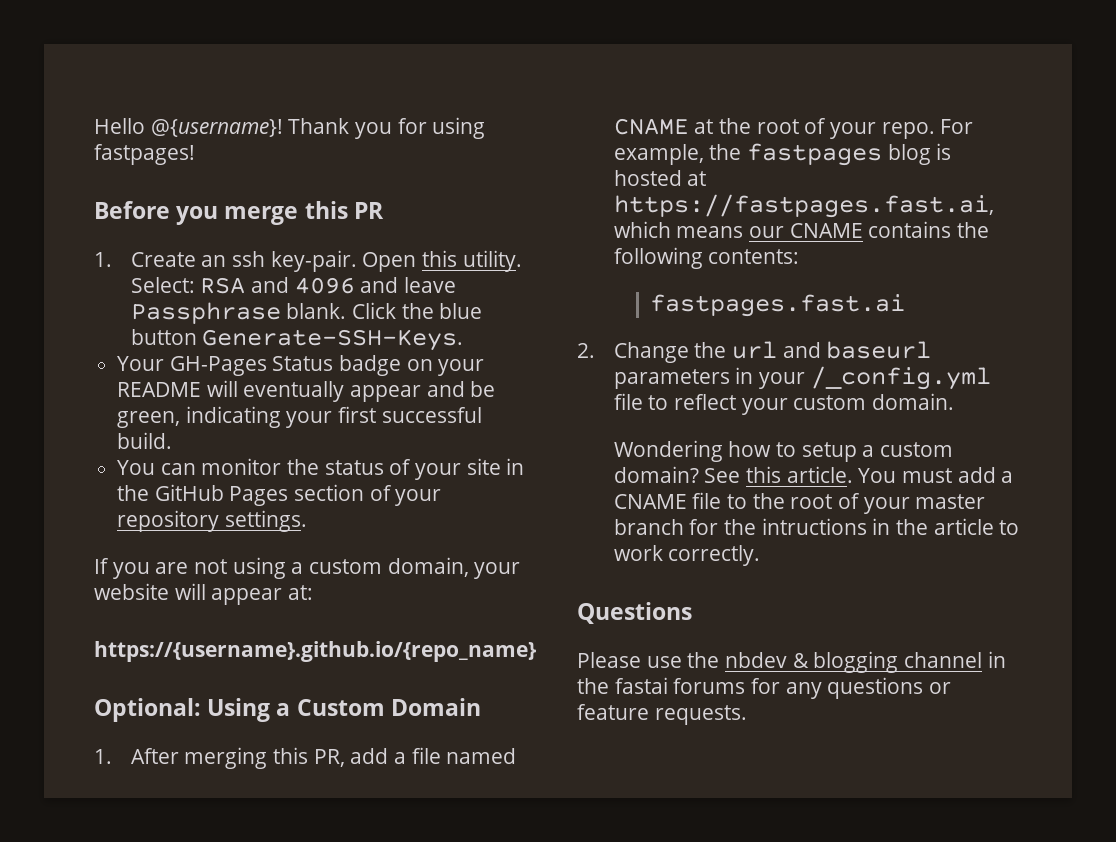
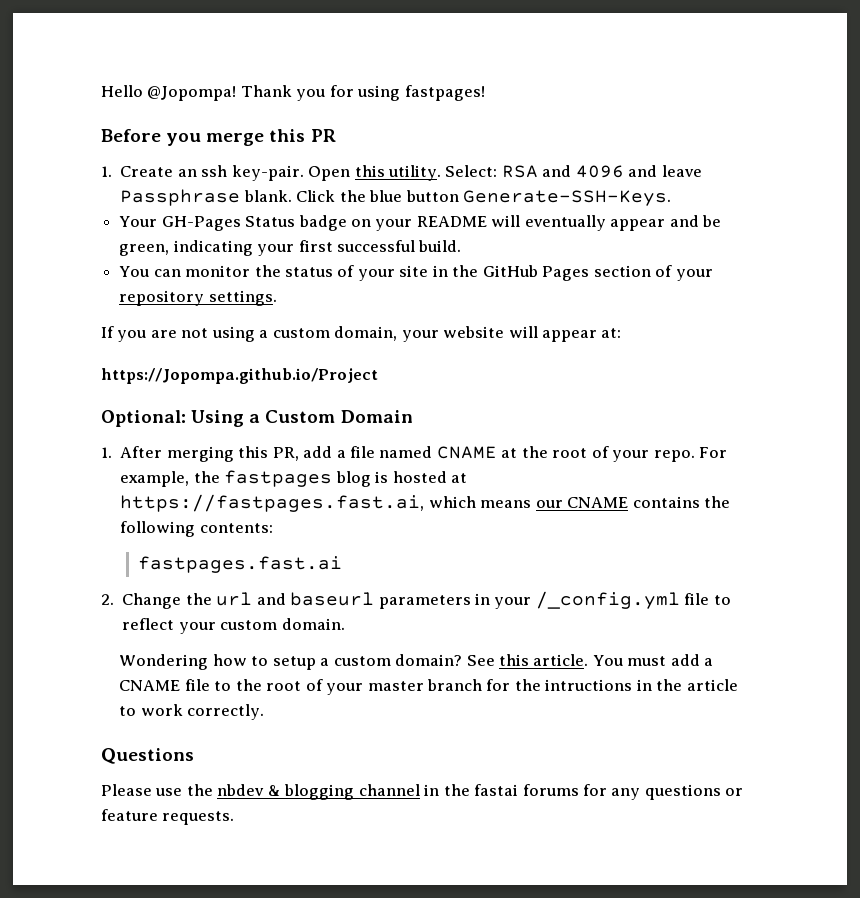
- Hello @{username}!
+ Hello @Jopompa!
- https://{username}.github.io/{repo_name}
+ https://Jopompa.github.io/Project

